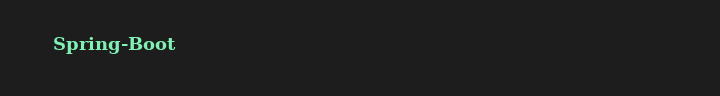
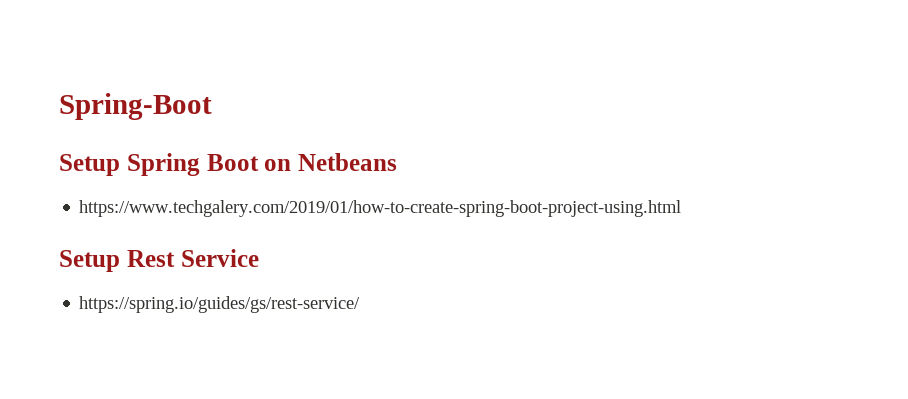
+ Setup Spring Boot on Netbeans
+ https://www.techgalery.com/2019/01/how-to-create-spring-boot-project-using.html
+ Setup Rest Service
+ https://spring.io/guides/gs/rest-service/

